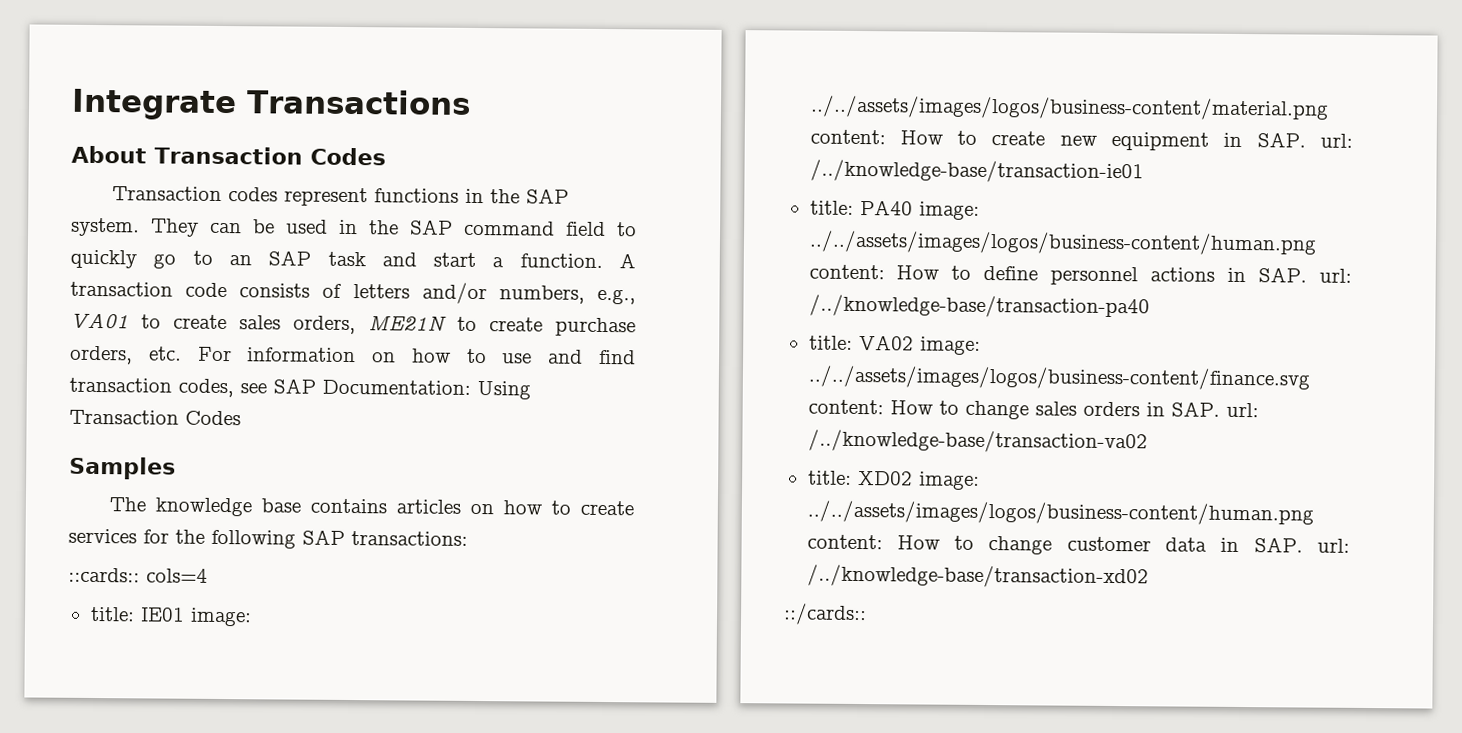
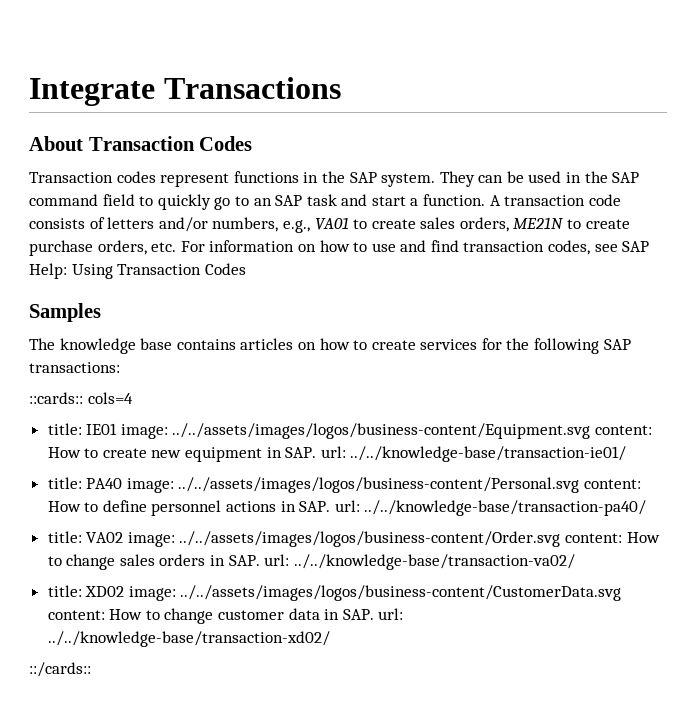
- A transaction code consists of letters and/or numbers, e.g., VA01 to create sales orders, ME21N to create purchase orders, etc. For information on how to use and find transaction codes, see SAP Documentation: Using Transaction Codes
+ A transaction code consists of letters and/or numbers, e.g., VA01 to create sales orders, ME21N to create purchase orders, etc. For information on how to use and find transaction codes, see SAP Help: Using Transaction Codes
- title: IE01 image: ../../assets/images/logos/business-content/material.png content: How to create new equipment in SAP. url: /../knowledge-base/transaction-ie01
+ title: IE01 image: ../../assets/images/logos/business-content/Equipment.svg content: How to create new equipment in SAP. url: ../../knowledge-base/transaction-ie01/
- title: PA40 image: ../../assets/images/logos/business-content/human.png content: How to define personnel actions in SAP. url: /../knowledge-base/transaction-pa40
+ title: PA40 image: ../../assets/images/logos/business-content/Personal.svg content: How to define personnel actions in SAP. url: ../../knowledge-base/transaction-pa40/
- title: VA02 image: ../../assets/images/logos/business-content/finance.svg content: How to change sales orders in SAP. url: /../knowledge-base/transaction-va02
+ title: VA02 image: ../../assets/images/logos/business-content/Order.svg content: How to change sales orders in SAP. url: ../../knowledge-base/transaction-va02/
- title: XD02 image: ../../assets/images/logos/business-content/human.png content: How to change customer data in SAP. url: /../knowledge-base/transaction-xd02
+ title: XD02 image: ../../assets/images/logos/business-content/CustomerData.svg content: How to change customer data in SAP. url: ../../knowledge-base/transaction-xd02/

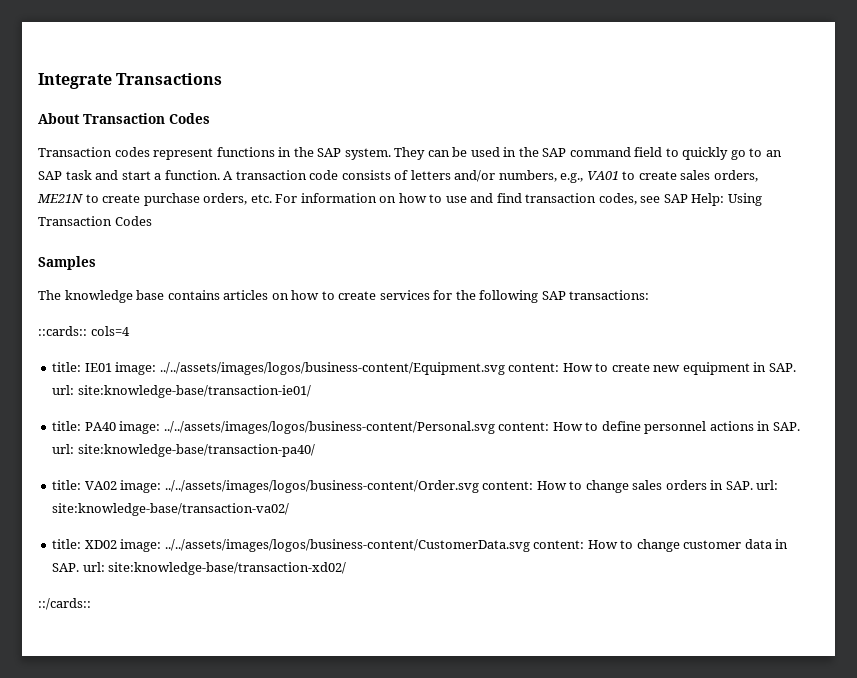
- title: IE01 image: ../../assets/images/logos/business-content/Equipment.svg content: How to create new equipment in SAP. url: ../../knowledge-base/transaction-ie01/
+ title: IE01 image: ../../assets/images/logos/business-content/Equipment.svg content: How to create new equipment in SAP. url: site:knowledge-base/transaction-ie01/
- title: PA40 image: ../../assets/images/logos/business-content/Personal.svg content: How to define personnel actions in SAP. url: ../../knowledge-base/transaction-pa40/
+ title: PA40 image: ../../assets/images/logos/business-content/Personal.svg content: How to define personnel actions in SAP. url: site:knowledge-base/transaction-pa40/
- title: VA02 image: ../../assets/images/logos/business-content/Order.svg content: How to change sales orders in SAP. url: ../../knowledge-base/transaction-va02/
+ title: VA02 image: ../../assets/images/logos/business-content/Order.svg content: How to change sales orders in SAP. url: site:knowledge-base/transaction-va02/
- title: XD02 image: ../../assets/images/logos/business-content/CustomerData.svg content: How to change customer data in SAP. url: ../../knowledge-base/transaction-xd02/
+ title: XD02 image: ../../assets/images/logos/business-content/CustomerData.svg content: How to change customer data in SAP. url: site:knowledge-base/transaction-xd02/

